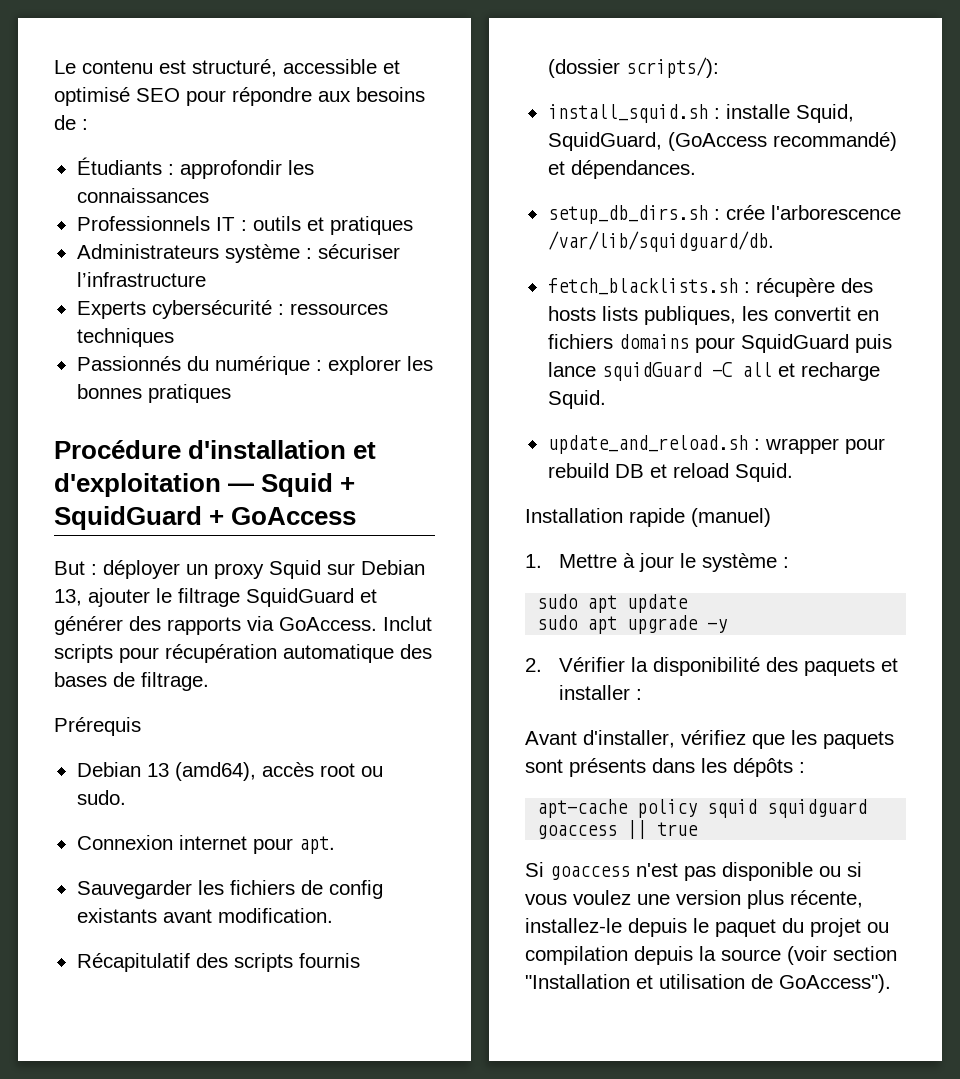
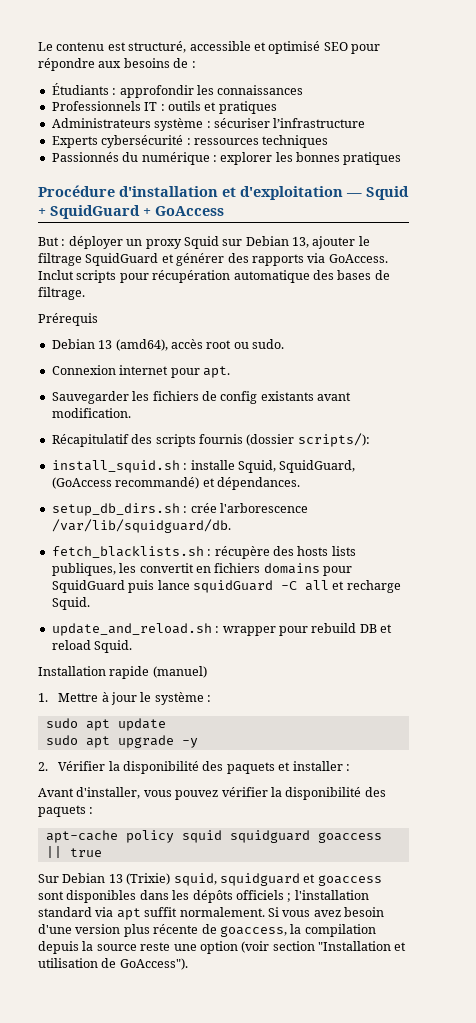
- Avant d'installer, vérifiez que les paquets sont présents dans les dépôts :
+ Avant d'installer, vous pouvez vérifier la disponibilité des paquets :
- Si goaccess n'est pas disponible ou si vous voulez une version plus récente, installez‑le depuis le paquet du projet ou compilation depuis la source (voir section "Installation et utilisation de GoAccess").
+ Sur Debian 13 (Trixie) squid, squidguard et goaccess sont disponibles dans les dépôts officiels ; l'installation standard via apt suffit normalement. Si vous avez besoin d'une version plus récente de goaccess, la compilation depuis la source reste une option (voir section "Installation et utilisation de GoAccess").

